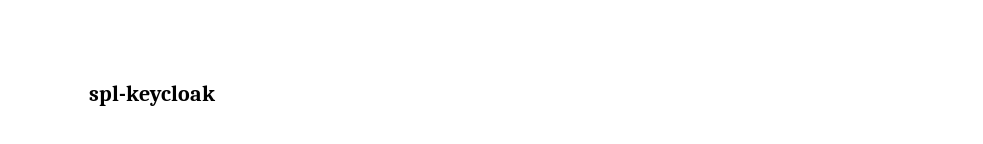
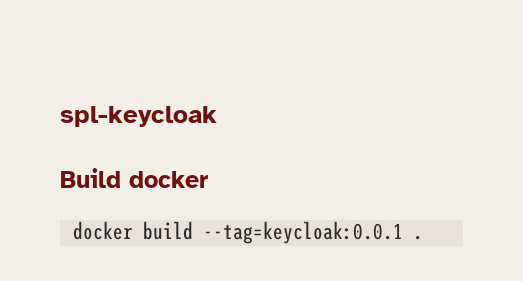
+ Build docker
+ docker build --tag=keycloak:0.0.1 .

